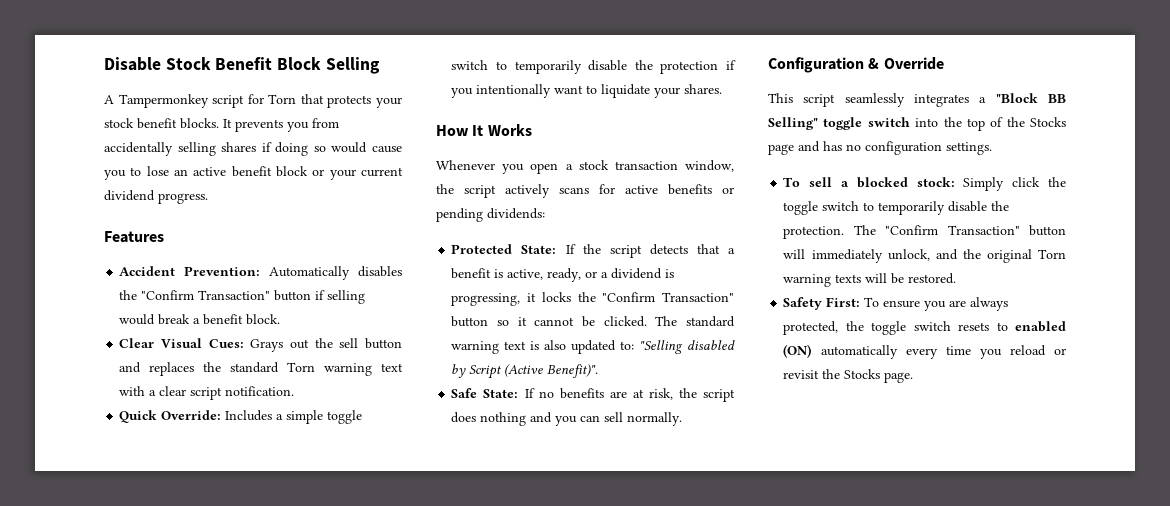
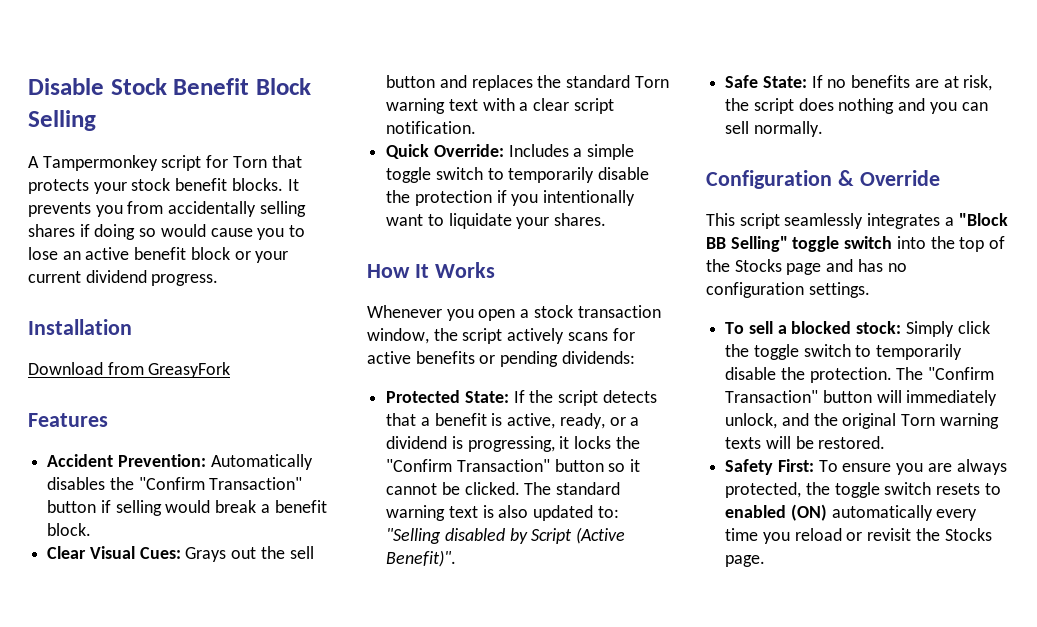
+ Installation
+ Download from GreasyFork

